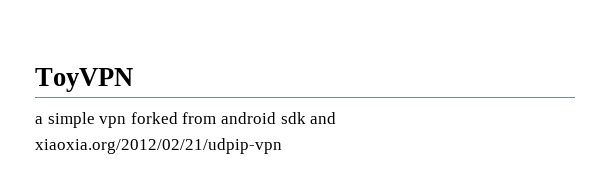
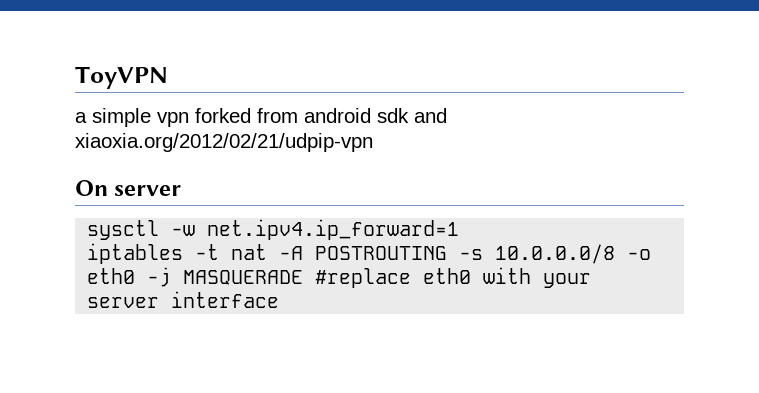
+ On server
+ sysctl -w net.ipv4.ip_forward=1
+ iptables -t nat -A POSTROUTING -s 10.0.0.0/8 -o eth0 -j MASQUERADE #replace eth0 with your server interface

